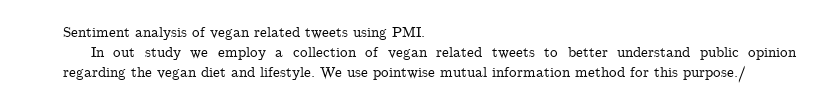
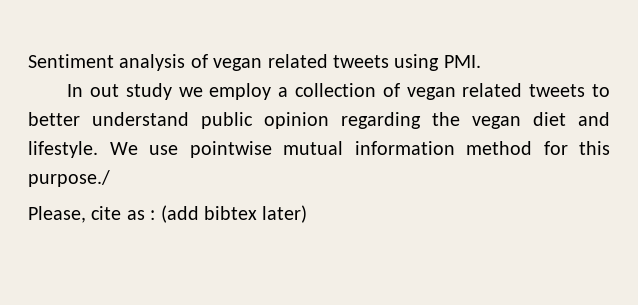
+ Please, cite as : (add bibtex later)

